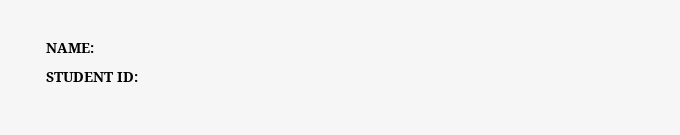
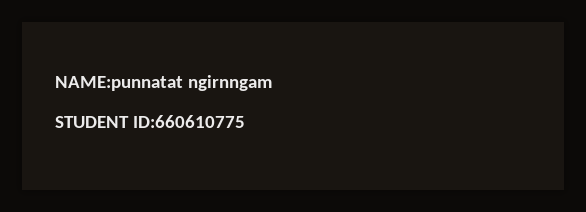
- NAME:
+ NAME:punnatat ngirnngam
- STUDENT ID:
+ STUDENT ID:660610775

